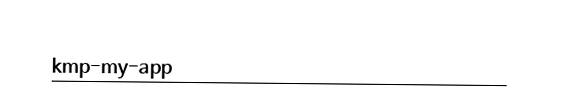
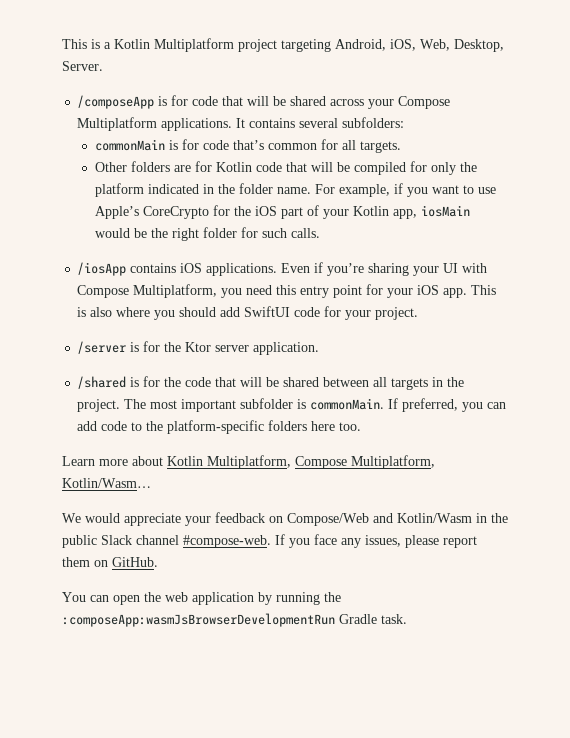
- kmp-my-app
+ This is a Kotlin Multiplatform project targeting Android, iOS, Web, Desktop, Server.
+ /composeApp is for code that will be shared across your Compose Multiplatform applications. It contains several subfolders:
+ commonMain is for code that’s common for all targets.
+ Other folders are for Kotlin code that will be compiled for only the platform indicated in the folder name. For example, if you want to use Apple’s CoreCrypto for the iOS part of your Kotlin app, iosMain would be the right folder for such calls.
+ /iosApp contains iOS applications. Even if you’re sharing your UI with Compose Multiplatform, you need this entry point for your iOS app. This is also where you should add SwiftUI code for your project.
+ /server is for the Ktor server application.
+ /shared is for the code that will be shared between all targets in the project. The most important subfolder is commonMain. If preferred, you can add code to the platform-specific folders here too.
+ Learn more about Kotlin Multiplatform, Compose Multiplatform, Kotlin/Wasm…
+ We would appreciate your feedback on Compose/Web and Kotlin/Wasm in the public Slack channel #compose-web. If you face any issues, please report them on GitHub.
+ You can open the web application by running the :composeApp:wasmJsBrowserDevelopmentRun Gradle task.

